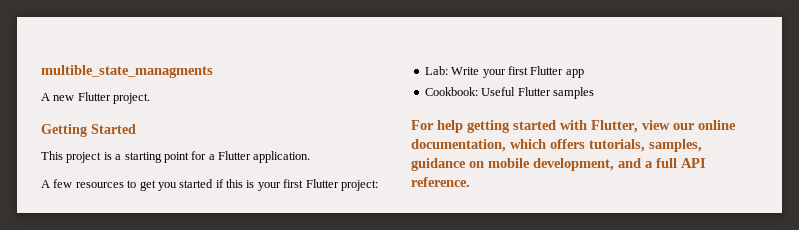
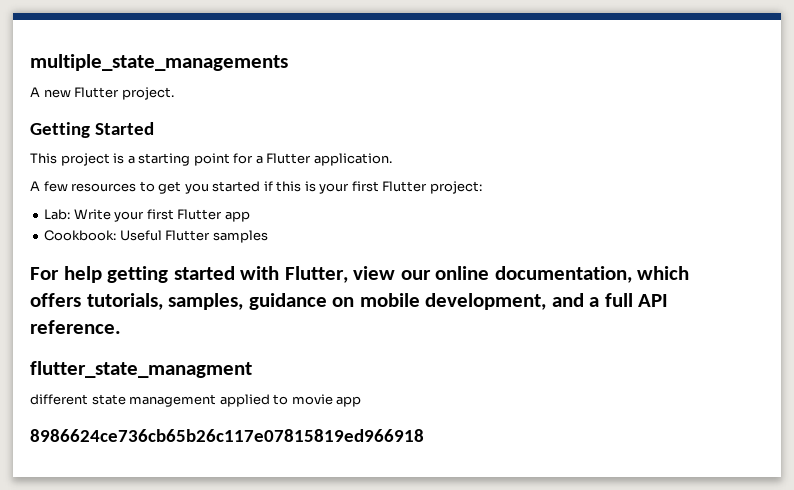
- multible_state_managments
+ multiple_state_managements
+ flutter_state_managment
+ different state management applied to movie app
+ 8986624ce736cb65b26c117e07815819ed966918

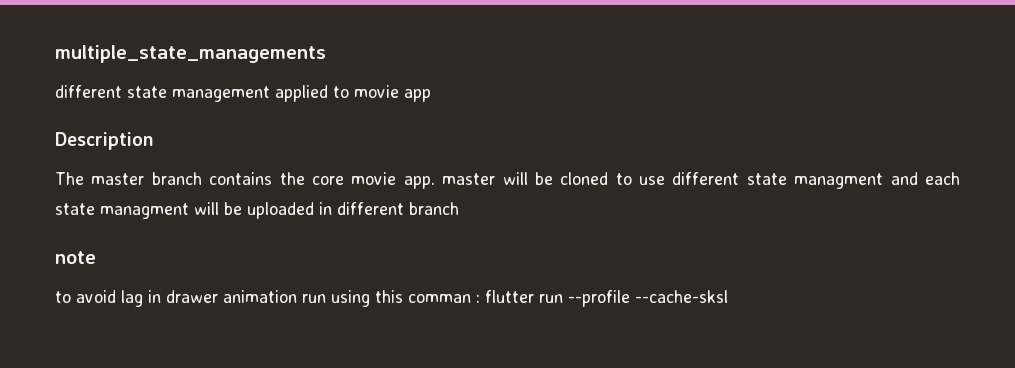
- A new Flutter project.
- Getting Started
- This project is a starting point for a Flutter application.
- A few resources to get you started if this is your first Flutter project:
- Lab: Write your first Flutter app
- Cookbook: Useful Flutter samples
- For help getting started with Flutter, view our online documentation, which offers tutorials, samples, guidance on mobile development, and a full API reference.
- flutter_state_managment
- 8986624ce736cb65b26c117e07815819ed966918
+ Description
+ The master branch contains the core movie app. master will be cloned to use different state managment and each state managment will be uploaded in different branch
+ note
+ to avoid lag in drawer animation run using this comman : flutter run --profile --cache-sksl

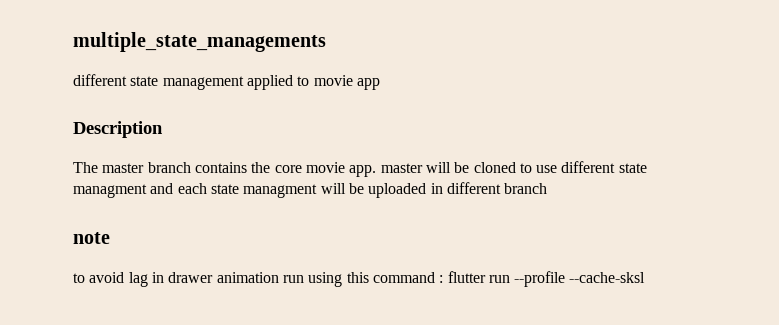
- to avoid lag in drawer animation run using this comman : flutter run --profile --cache-sksl
+ to avoid lag in drawer animation run using this command : flutter run --profile --cache-sksl

